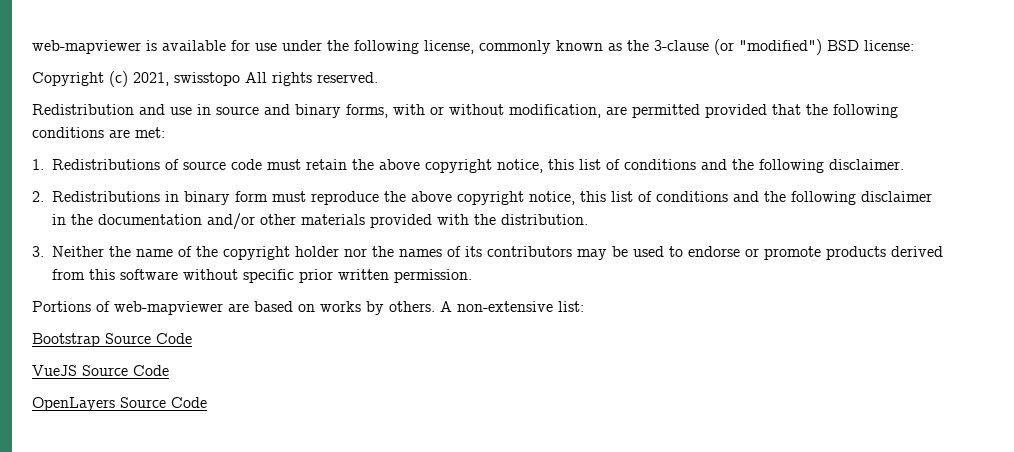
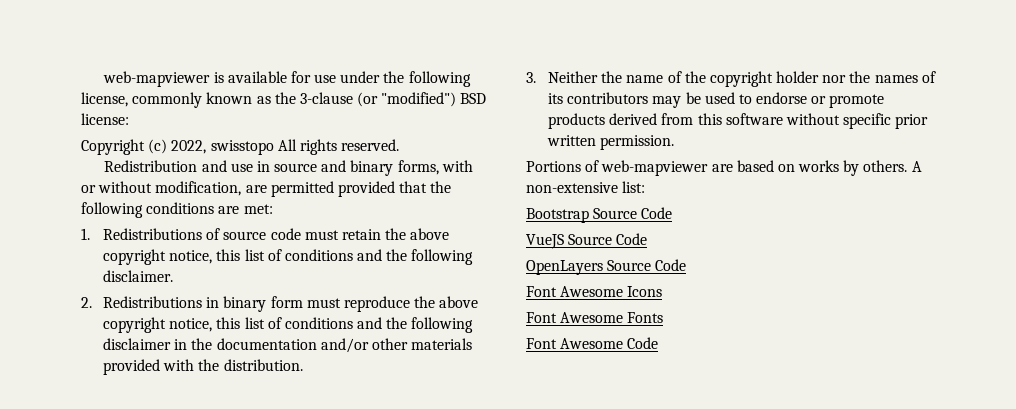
- Copyright (c) 2021, swisstopo All rights reserved.
+ Copyright (c) 2022, swisstopo All rights reserved.
+ Font Awesome Icons
+ Font Awesome Fonts
+ Font Awesome Code

